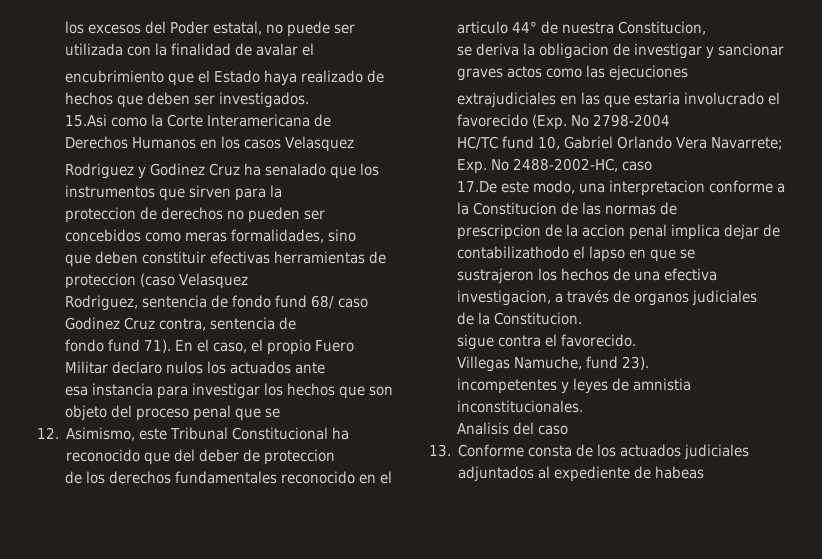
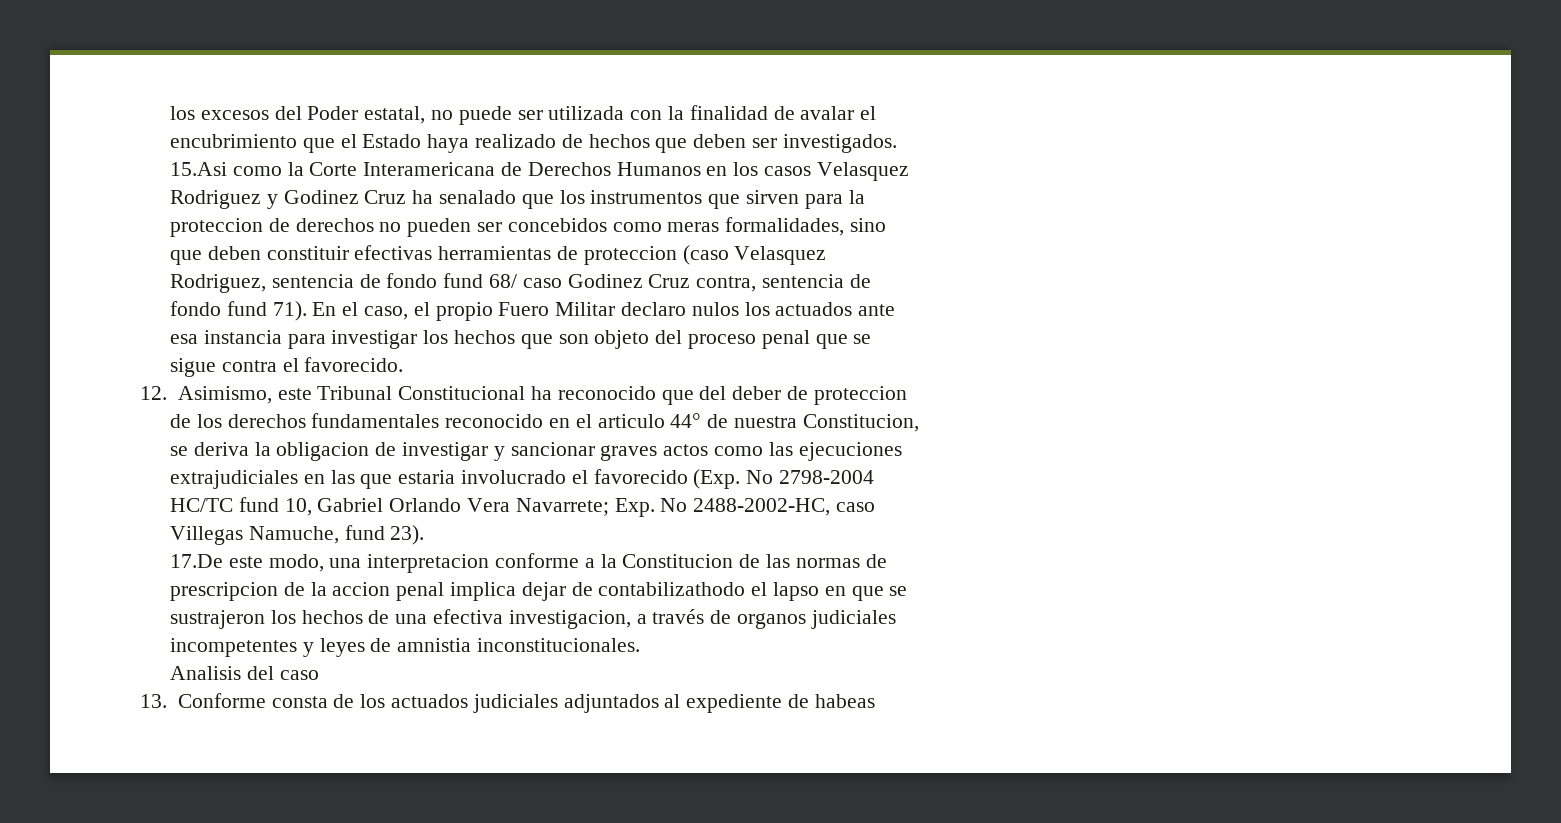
+ sigue contra el favorecido.
+ Villegas Namuche, fund 23).
- de la Constitucion.
- sigue contra el favorecido.
- Villegas Namuche, fund 23).

